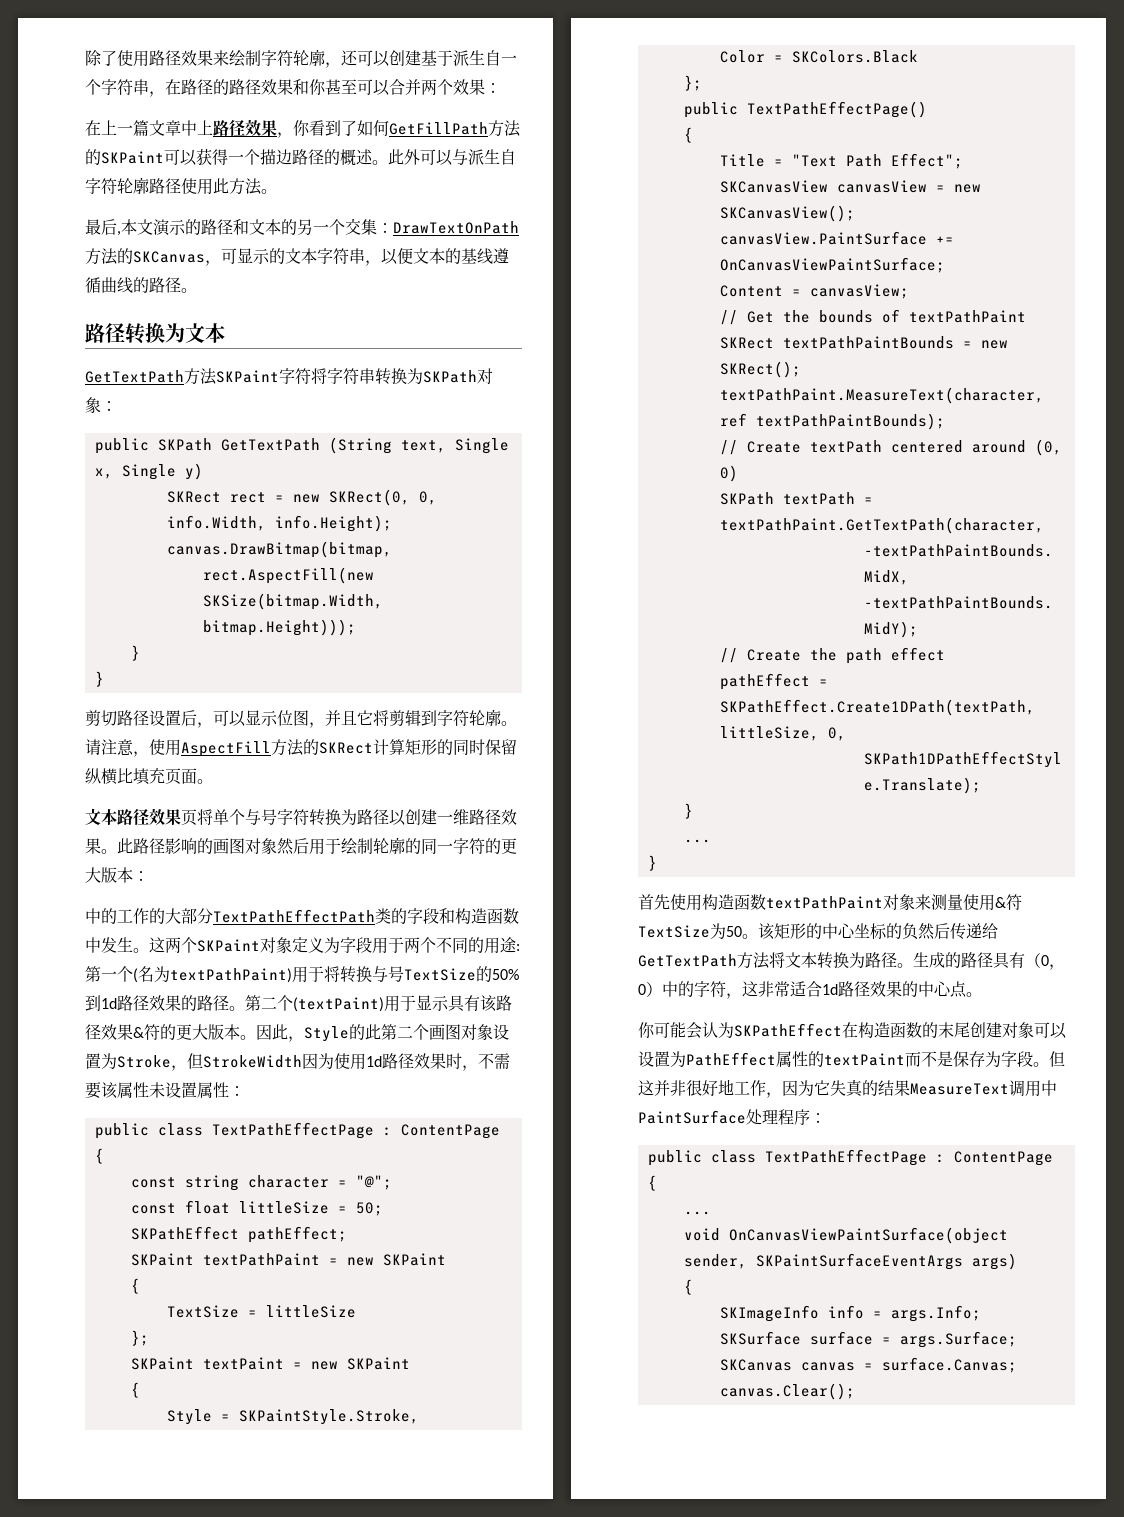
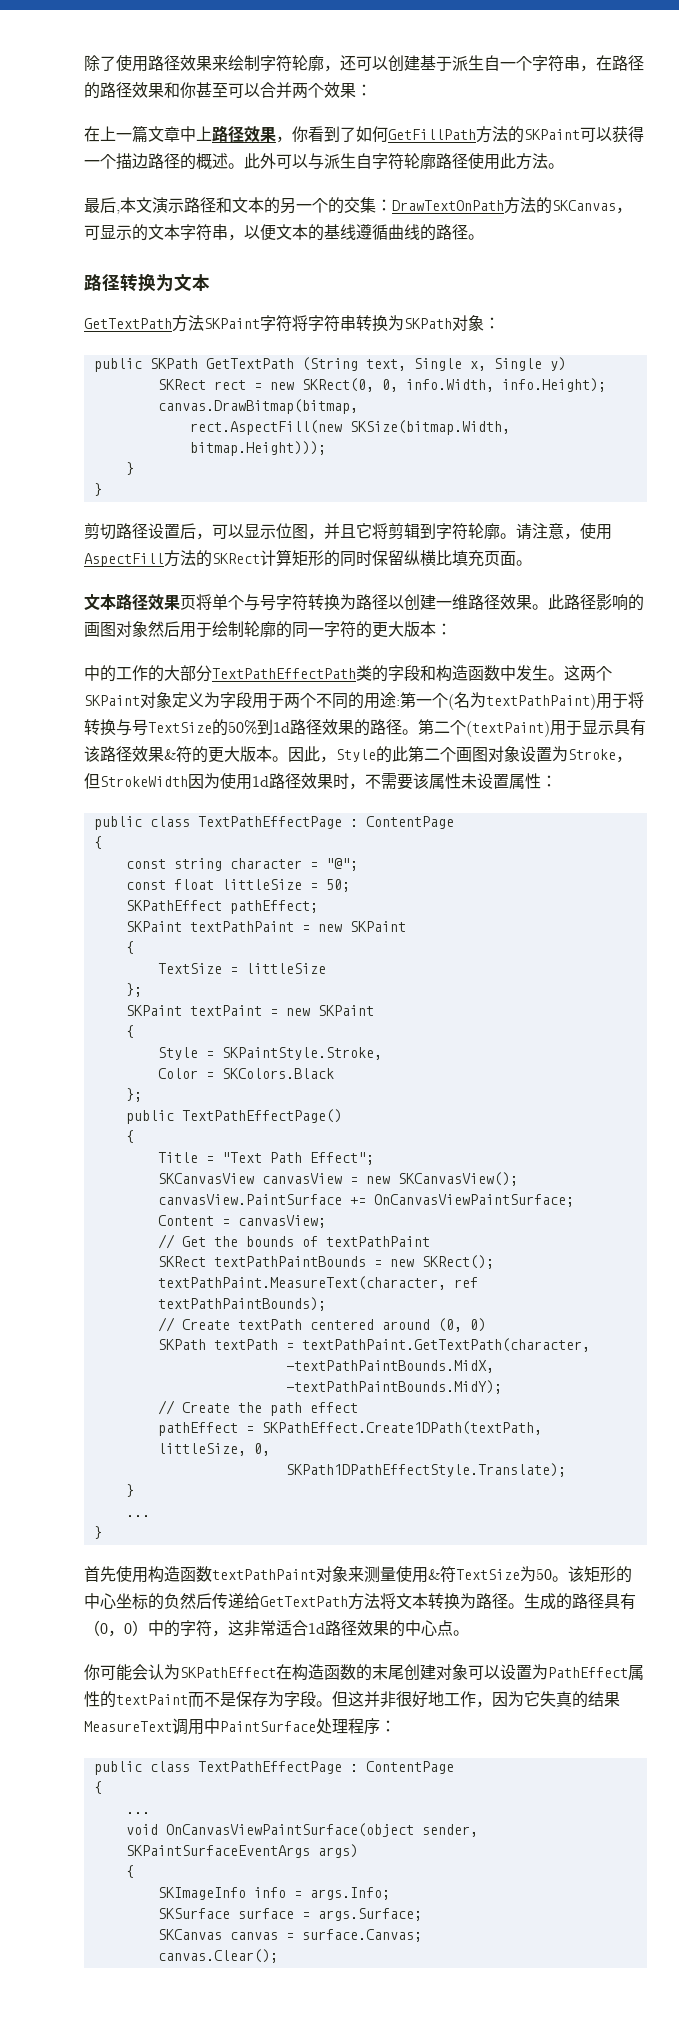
- 最后,本文演示的路径和文本的另一个交集：DrawTextOnPath方法的SKCanvas，可显示的文本字符串，以便文本的基线遵循曲线的路径。
+ 最后,本文演示路径和文本的另一个的交集：DrawTextOnPath方法的SKCanvas，可显示的文本字符串，以便文本的基线遵循曲线的路径。

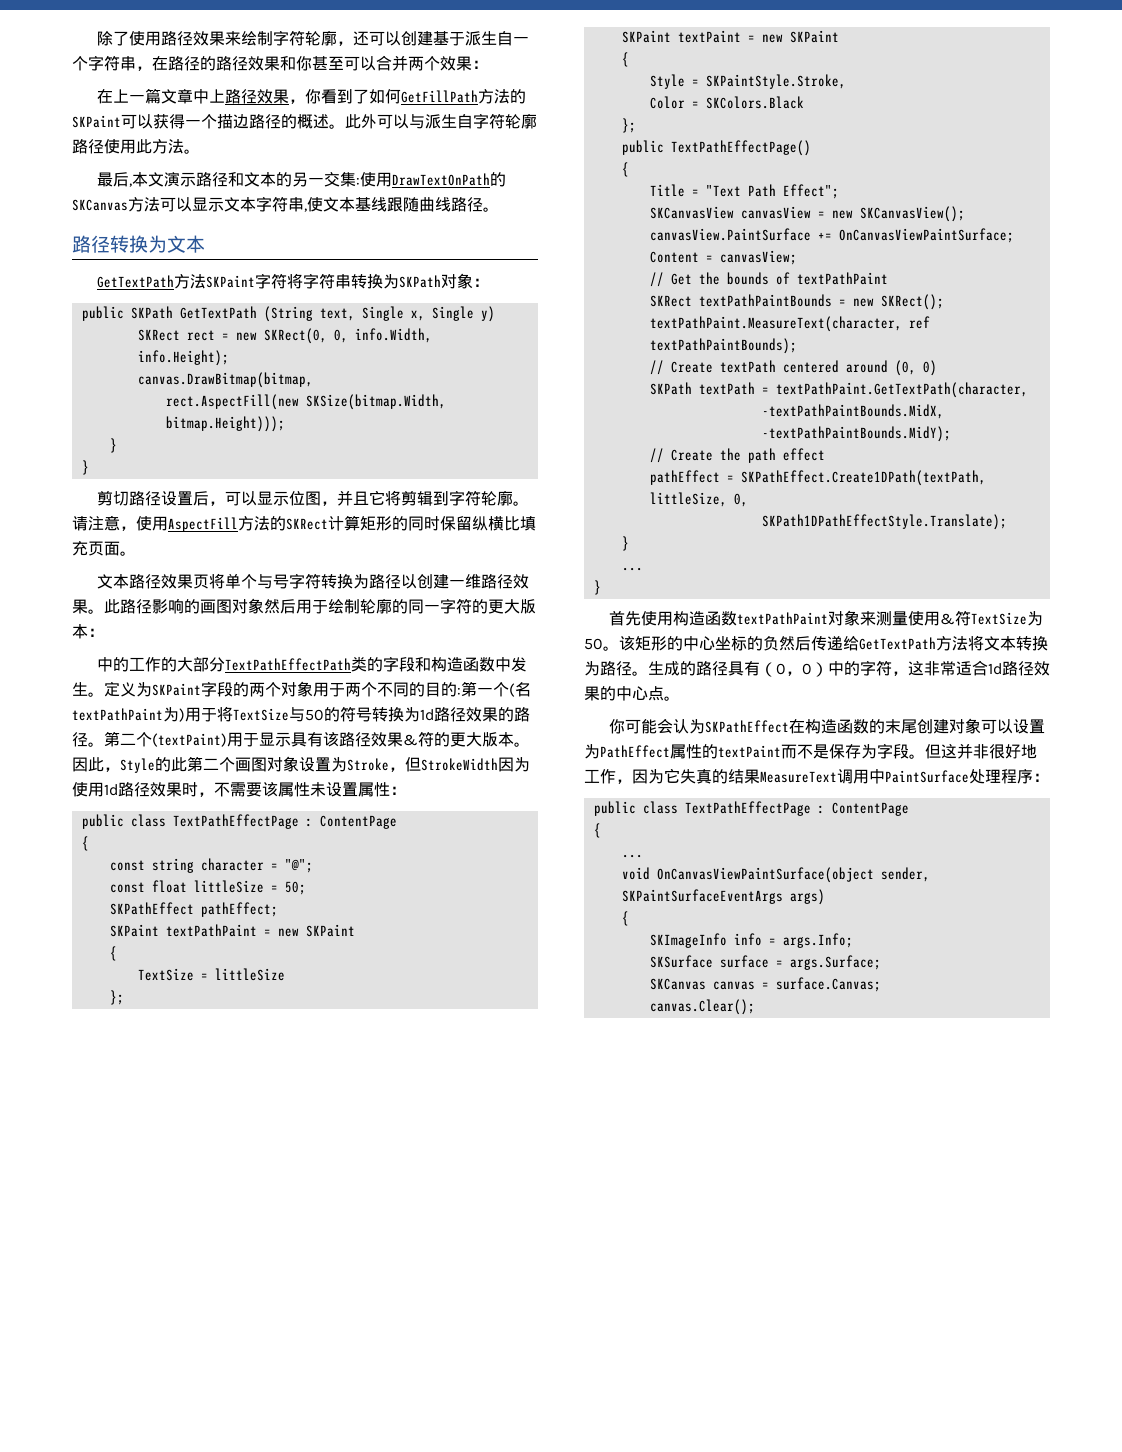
- 最后,本文演示路径和文本的另一个的交集：DrawTextOnPath方法的SKCanvas，可显示的文本字符串，以便文本的基线遵循曲线的路径。
+ 最后,本文演示路径和文本的另一交集:使用DrawTextOnPath的SKCanvas方法可以显示文本字符串,使文本基线跟随曲线路径。
- 这两个SKPaint对象定义为字段用于两个不同的用途:第一个(名为textPathPaint)用于将转换与号TextSize的50%到1d路径效果的路径。
+ 定义为SKPaint字段的两个对象用于两个不同的目的:第一个(名textPathPaint为)用于将TextSize与50的符号转换为1d路径效果的路径。

